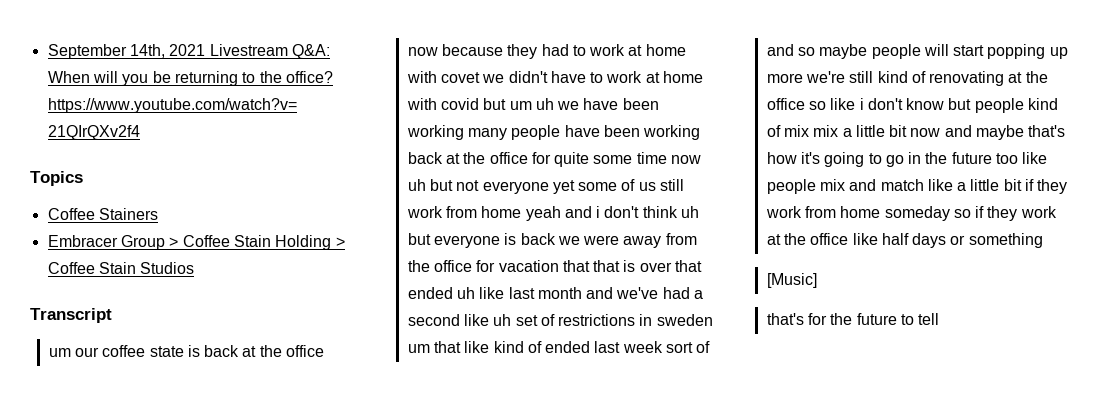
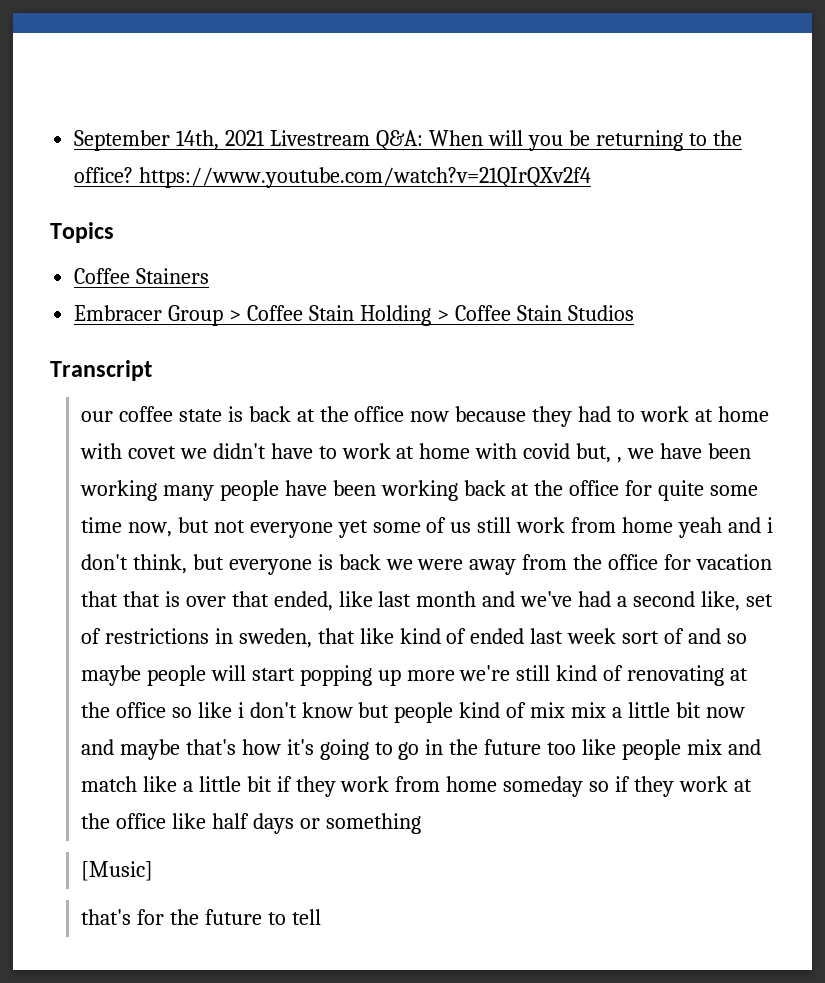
- um our coffee state is back at the office now because they had to work at home with covet we didn't have to work at home with covid but um uh we have been working many people have been working back at the office for quite some time now uh but not everyone yet some of us still work from home yeah and i don't think uh but everyone is back we were away from the office for vacation that that is over that ended uh like last month and we've had a second like uh set of restrictions in sweden um that like kind of ended last week sort of and so maybe people will start popping up more we're still kind of renovating at the office so like i don't know but people kind of mix mix a little bit now and maybe that's how it's going to go in the future too like people mix and match like a little bit if they work from home someday so if they work at the office like half days or something
+ our coffee state is back at the office now because they had to work at home with covet we didn't have to work at home with covid but, , we have been working many people have been working back at the office for quite some time now, but not everyone yet some of us still work from home yeah and i don't think, but everyone is back we were away from the office for vacation that that is over that ended, like last month and we've had a second like, set of restrictions in sweden, that like kind of ended last week sort of and so maybe people will start popping up more we're still kind of renovating at the office so like i don't know but people kind of mix mix a little bit now and maybe that's how it's going to go in the future too like people mix and match like a little bit if they work from home someday so if they work at the office like half days or something

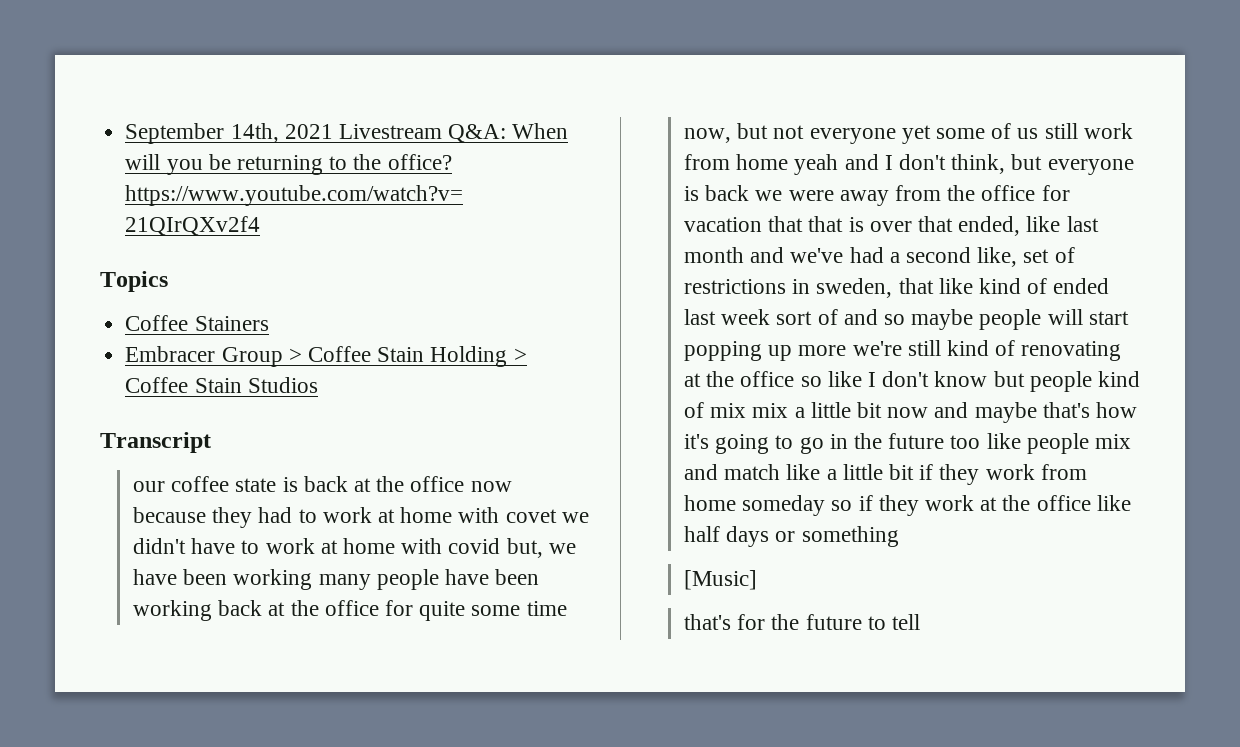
- our coffee state is back at the office now because they had to work at home with covet we didn't have to work at home with covid but, , we have been working many people have been working back at the office for quite some time now, but not everyone yet some of us still work from home yeah and i don't think, but everyone is back we were away from the office for vacation that that is over that ended, like last month and we've had a second like, set of restrictions in sweden, that like kind of ended last week sort of and so maybe people will start popping up more we're still kind of renovating at the office so like i don't know but people kind of mix mix a little bit now and maybe that's how it's going to go in the future too like people mix and match like a little bit if they work from home someday so if they work at the office like half days or something
+ our coffee state is back at the office now because they had to work at home with covet we didn't have to work at home with covid but, we have been working many people have been working back at the office for quite some time now, but not everyone yet some of us still work from home yeah and I don't think, but everyone is back we were away from the office for vacation that that is over that ended, like last month and we've had a second like, set of restrictions in sweden, that like kind of ended last week sort of and so maybe people will start popping up more we're still kind of renovating at the office so like I don't know but people kind of mix mix a little bit now and maybe that's how it's going to go in the future too like people mix and match like a little bit if they work from home someday so if they work at the office like half days or something

